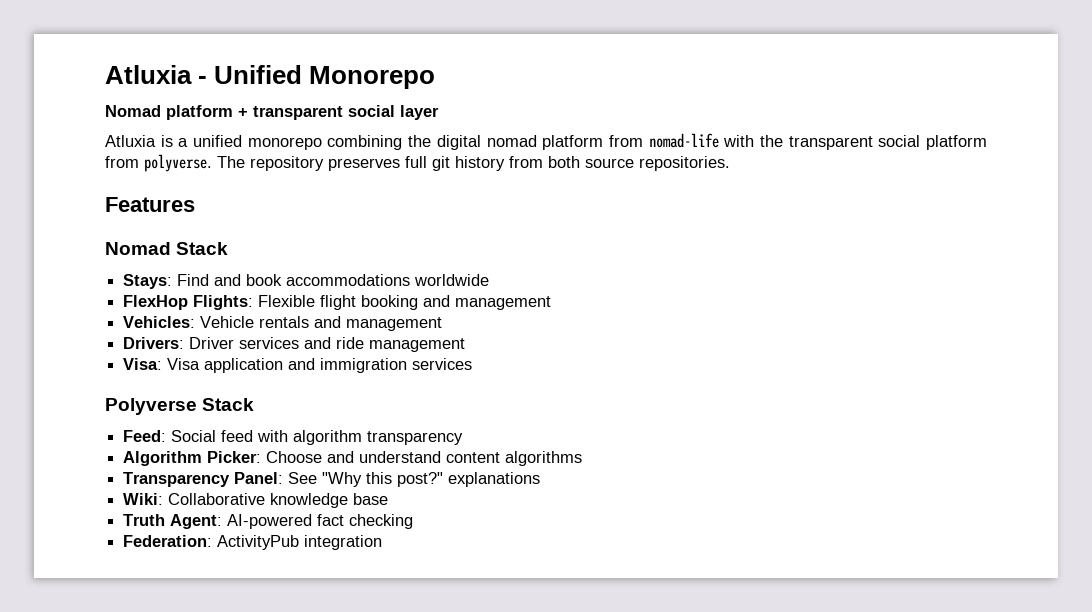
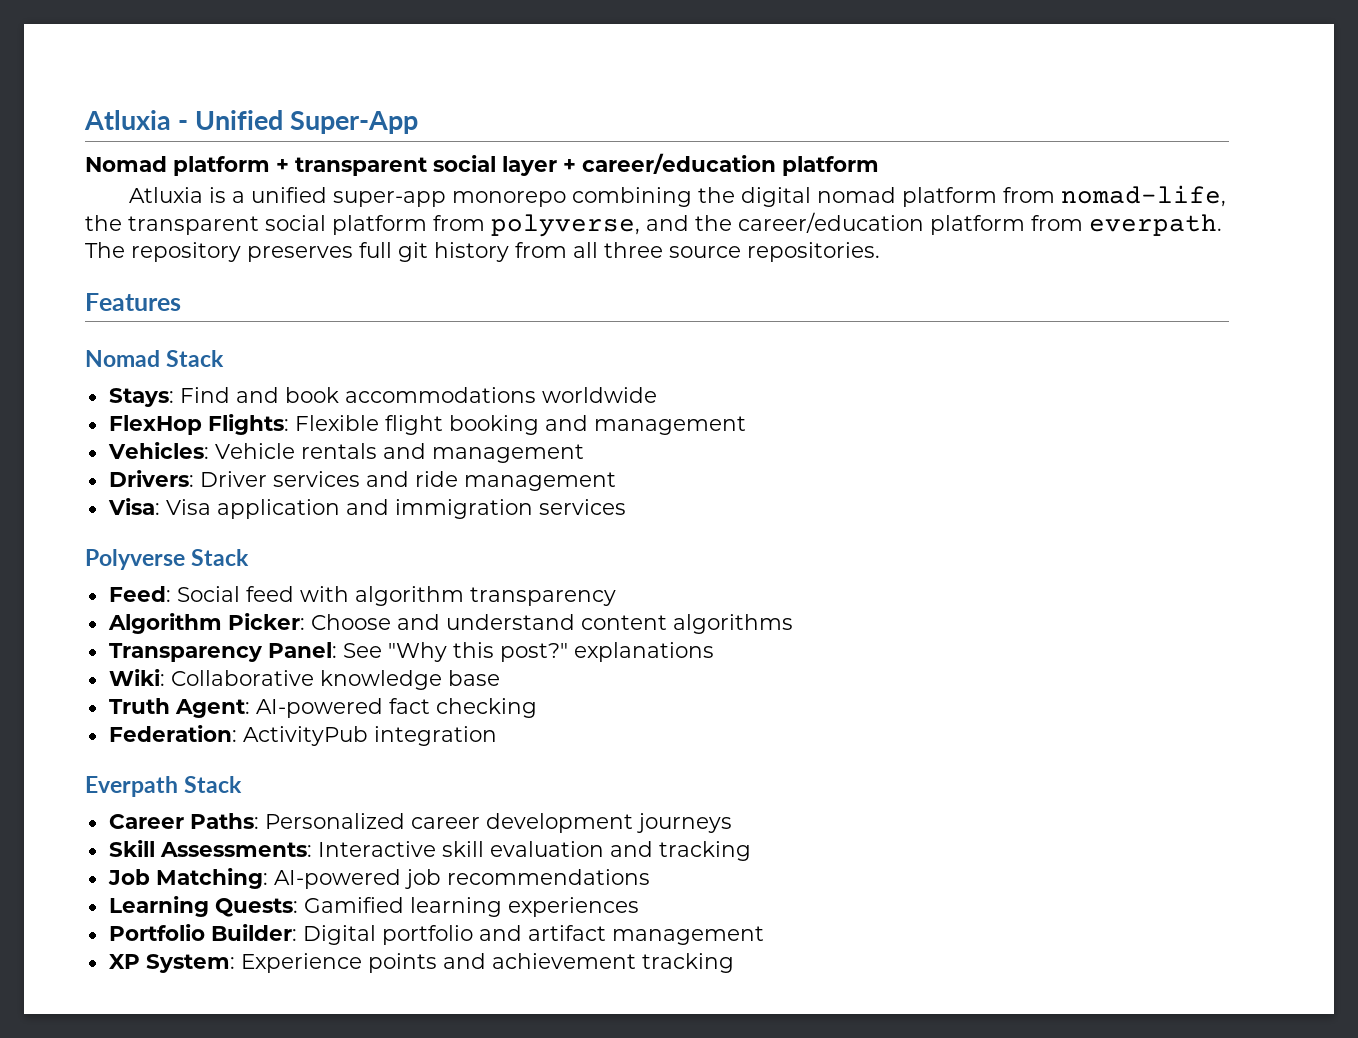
- Atluxia - Unified Monorepo
+ Atluxia - Unified Super-App
- Nomad platform + transparent social layer
+ Nomad platform + transparent social layer + career/education platform
- Atluxia is a unified monorepo combining the digital nomad platform from nomad-life with the transparent social platform from polyverse.
+ Atluxia is a unified super-app monorepo combining the digital nomad platform from nomad-life, the transparent social platform from polyverse, and the career/education platform from everpath.
- The repository preserves full git history from both source repositories.
+ The repository preserves full git history from all three source repositories.
+ Everpath Stack
+ Career Paths: Personalized career development journeys
+ Skill Assessments: Interactive skill evaluation and tracking
+ Job Matching: AI-powered job recommendations
+ Learning Quests: Gamified learning experiences
+ Portfolio Builder: Digital portfolio and artifact management
+ XP System: Experience points and achievement tracking

